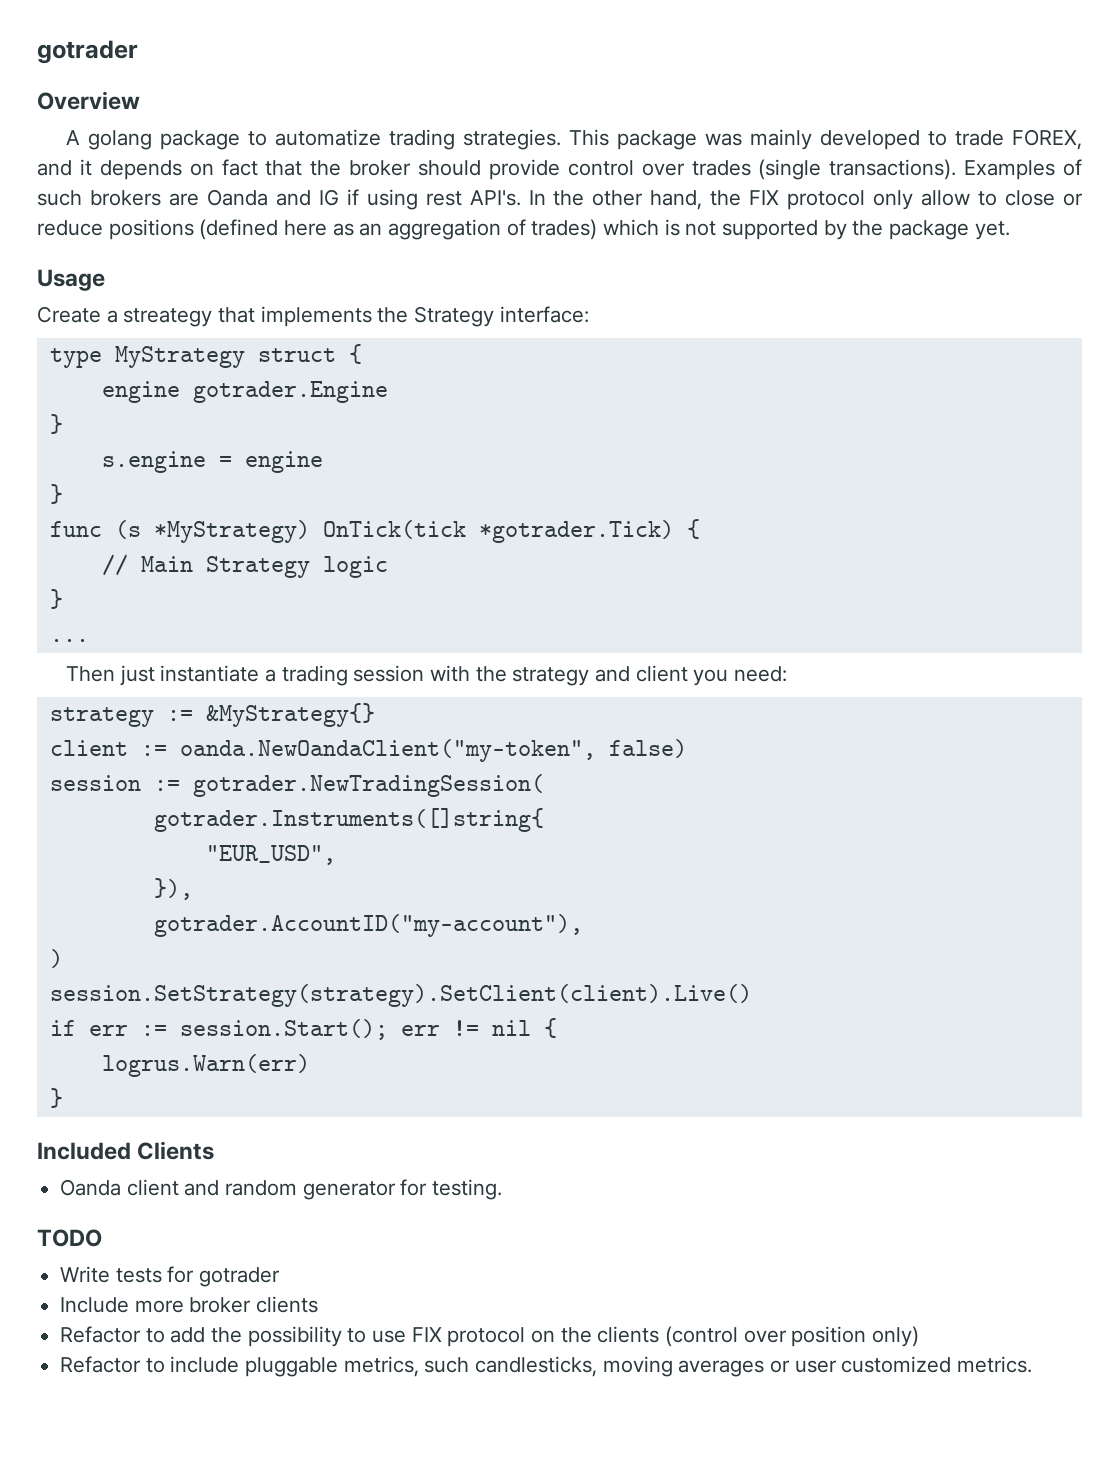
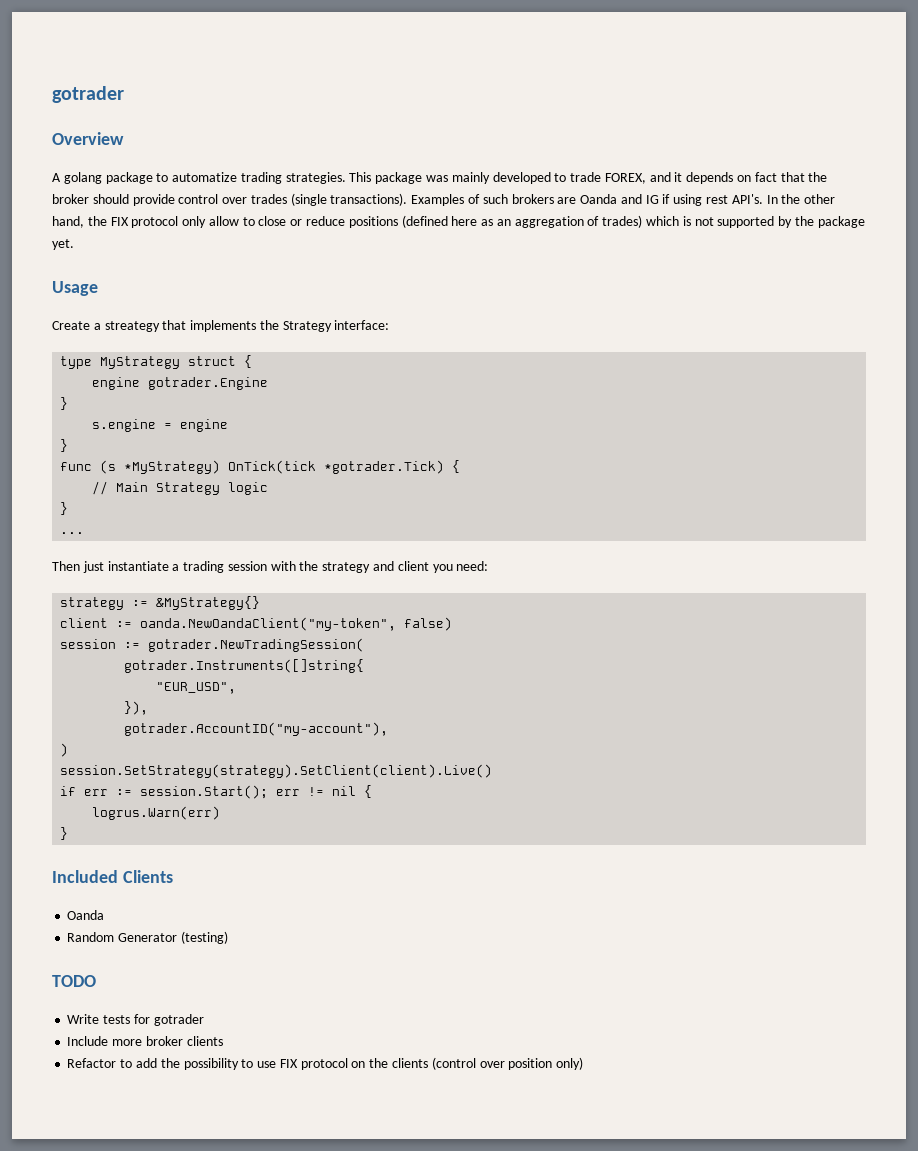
  Included Clients
- Oanda client and random generator for testing.
+ Oanda
+ Random Generator (testing)
- Refactor to include pluggable metrics, such candlesticks, moving averages or user customized metrics.

